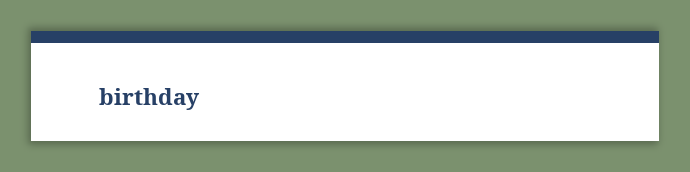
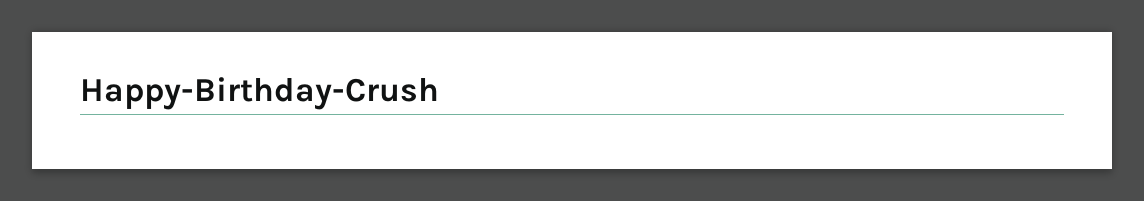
- birthday
+ Happy-Birthday-Crush

